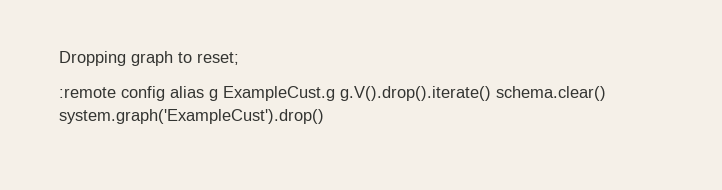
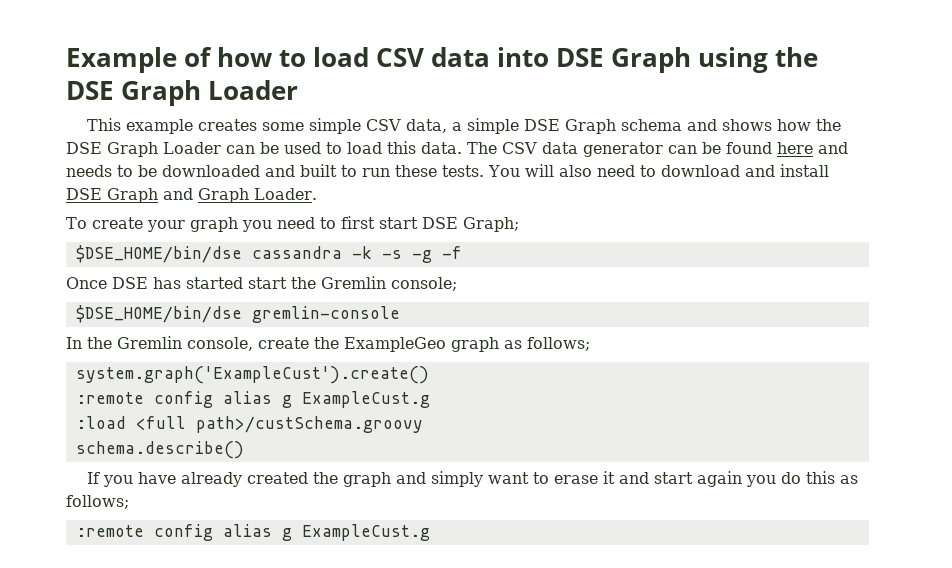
- Dropping graph to reset;
- :remote config alias g ExampleCust.g g.V().drop().iterate() schema.clear() system.graph('ExampleCust').drop()
+ Example of how to load CSV data into DSE Graph using the DSE Graph Loader
+ This example creates some simple CSV data, a simple DSE Graph schema and shows how the DSE Graph Loader can be used to load this data. The CSV data generator can be found here and needs to be downloaded and built to run these tests. You will also need to download and install DSE Graph and Graph Loader.
+ To create your graph you need to first start DSE Graph;
+ $DSE_HOME/bin/dse cassandra -k -s -g -f
+ Once DSE has started start the Gremlin console;
+ $DSE_HOME/bin/dse gremlin-console
+ In the Gremlin console, create the ExampleGeo graph as follows;
+ system.graph('ExampleCust').create()
+ :remote config alias g ExampleCust.g
+ :load <full path>/custSchema.groovy
+ schema.describe()
+ If you have already created the graph and simply want to erase it and start again you do this as follows;
+ :remote config alias g ExampleCust.g

